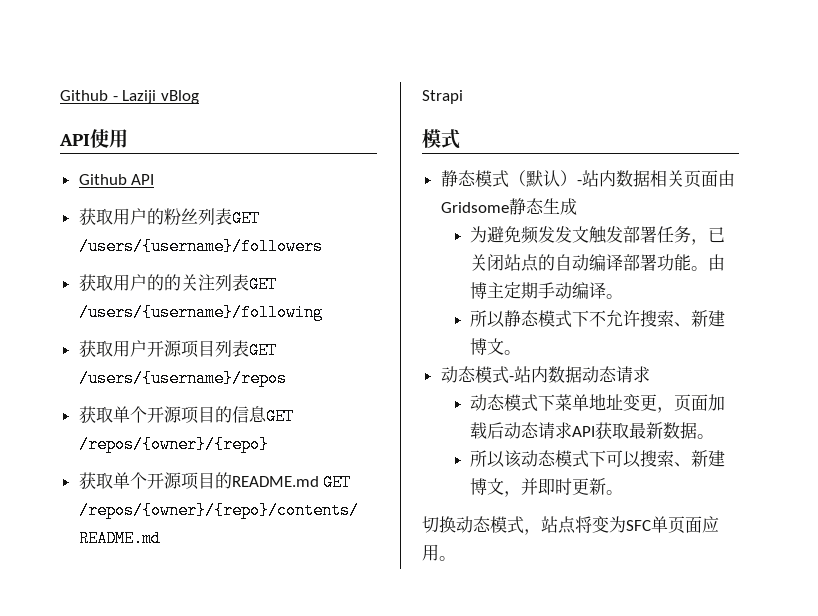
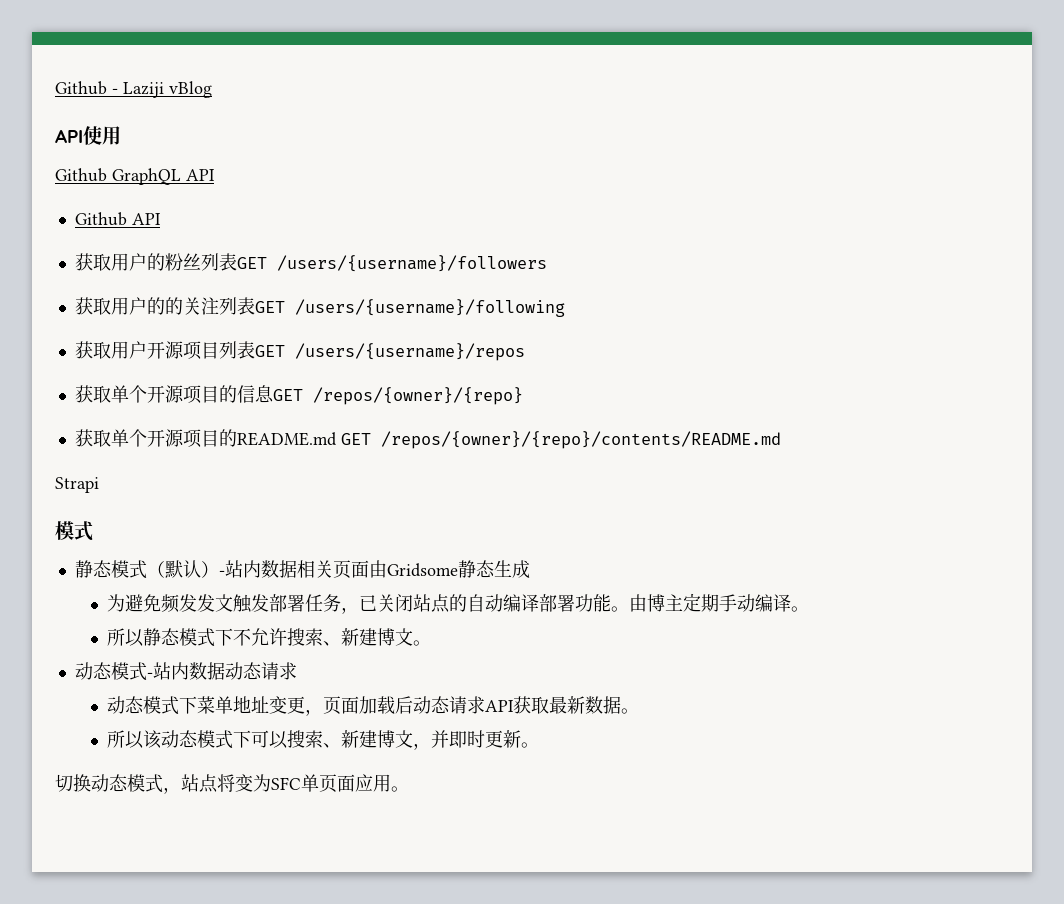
+ Github GraphQL API

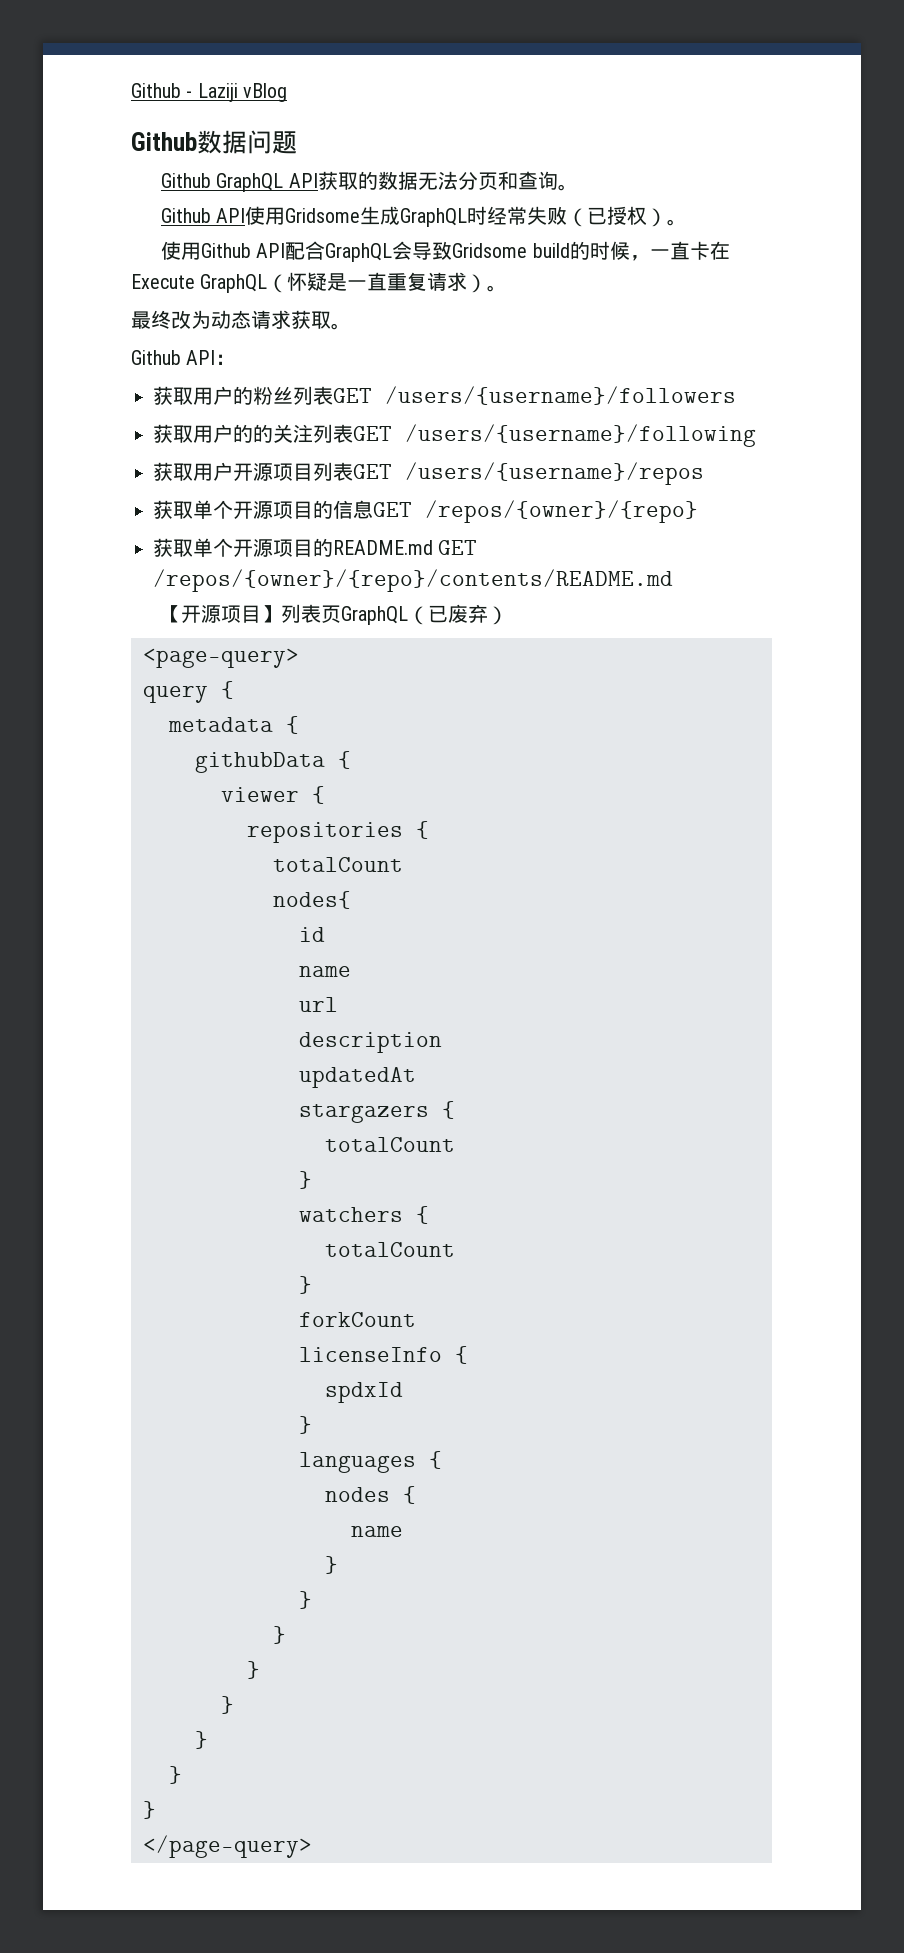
- API使用
+ Github数据问题
- Github GraphQL API
- Github API
+ Github GraphQL API获取的数据无法分页和查询。
+ Github API使用Gridsome生成GraphQL时经常失败（已授权）。
+ 使用Github API配合GraphQL会导致Gridsome build的时候，一直卡在Execute GraphQL（怀疑是一直重复请求）。
+ 最终改为动态请求获取。
+ Github API：
- Strapi
- 模式
- 静态模式（默认）-站内数据相关页面由Gridsome静态生成
- 为避免频发发文触发部署任务，已关闭站点的自动编译部署功能。由博主定期手动编译。
- 所以静态模式下不允许搜索、新建博文。
- 动态模式-站内数据动态请求
- 动态模式下菜单地址变更，页面加载后动态请求API获取最新数据。
- 所以该动态模式下可以搜索、新建博文，并即时更新。
- 切换动态模式，站点将变为SFC单页面应用。
+ 【开源项目】列表页GraphQL（已废弃）
+ <page-query>
+ query {
+ metadata {
+ githubData {
+ viewer {
+ repositories {
+ totalCount
+ nodes{
+ id
+ name
+ url
+ description
+ updatedAt
+ stargazers {
+ totalCount
+ }
+ watchers {
+ totalCount
+ }
+ forkCount
+ licenseInfo {
+ spdxId
+ }
+ languages {
+ nodes {
+ name
+ }
+ }
+ }
+ }
+ }
+ }
+ }
+ }
+ </page-query>

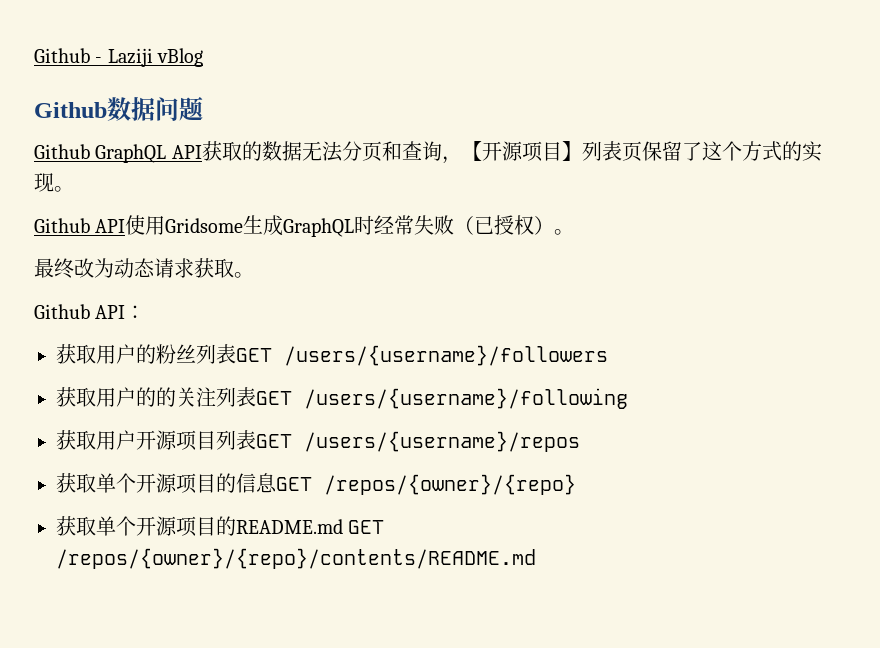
- Github GraphQL API获取的数据无法分页和查询。
+ Github GraphQL API获取的数据无法分页和查询，【开源项目】列表页保留了这个方式的实现。
- 使用Github API配合GraphQL会导致Gridsome build的时候，一直卡在Execute GraphQL（怀疑是一直重复请求）。
- 【开源项目】列表页GraphQL（已废弃）
- <page-query>
- query {
- metadata {
- githubData {
- viewer {
- repositories {
- totalCount
- nodes{
- id
- name
- url
- description
- updatedAt
- stargazers {
- totalCount
- }
- watchers {
- totalCount
- }
- forkCount
- licenseInfo {
- spdxId
- }
- languages {
- nodes {
- name
- }
- }
- }
- }
- }
- }
- }
- }
- </page-query>

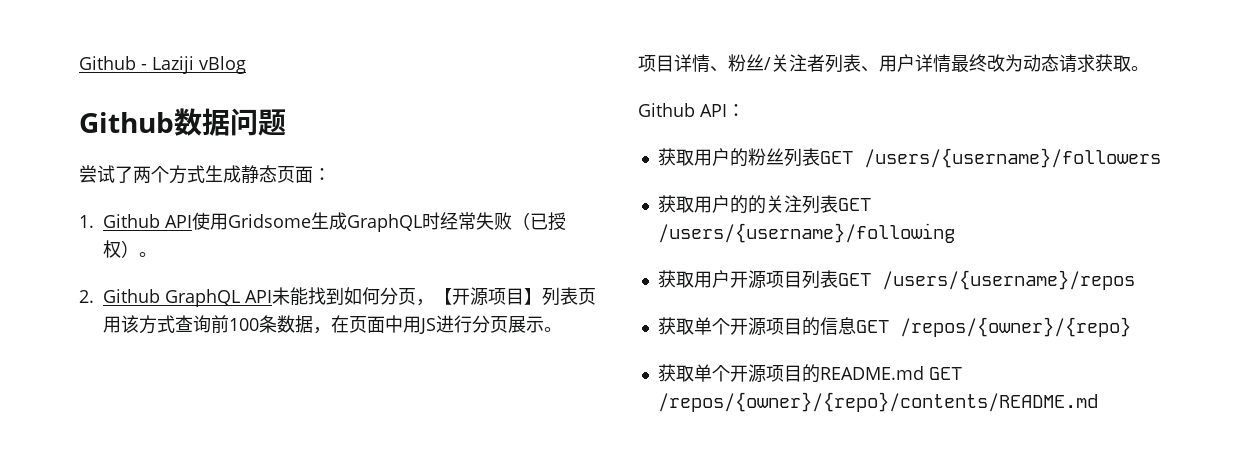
- Github GraphQL API获取的数据无法分页和查询，【开源项目】列表页保留了这个方式的实现。
- Github API使用Gridsome生成GraphQL时经常失败（已授权）。
+ 尝试了两个方式生成静态页面：
+ 1. Github API使用Gridsome生成GraphQL时经常失败（已授权）。
- 最终改为动态请求获取。
+ 2. Github GraphQL API未能找到如何分页，【开源项目】列表页用该方式查询前100条数据，在页面中用JS进行分页展示。
+ 项目详情、粉丝/关注者列表、用户详情最终改为动态请求获取。

